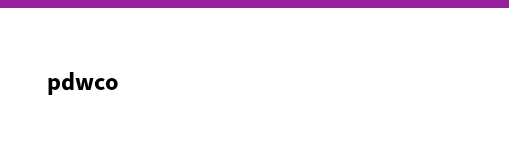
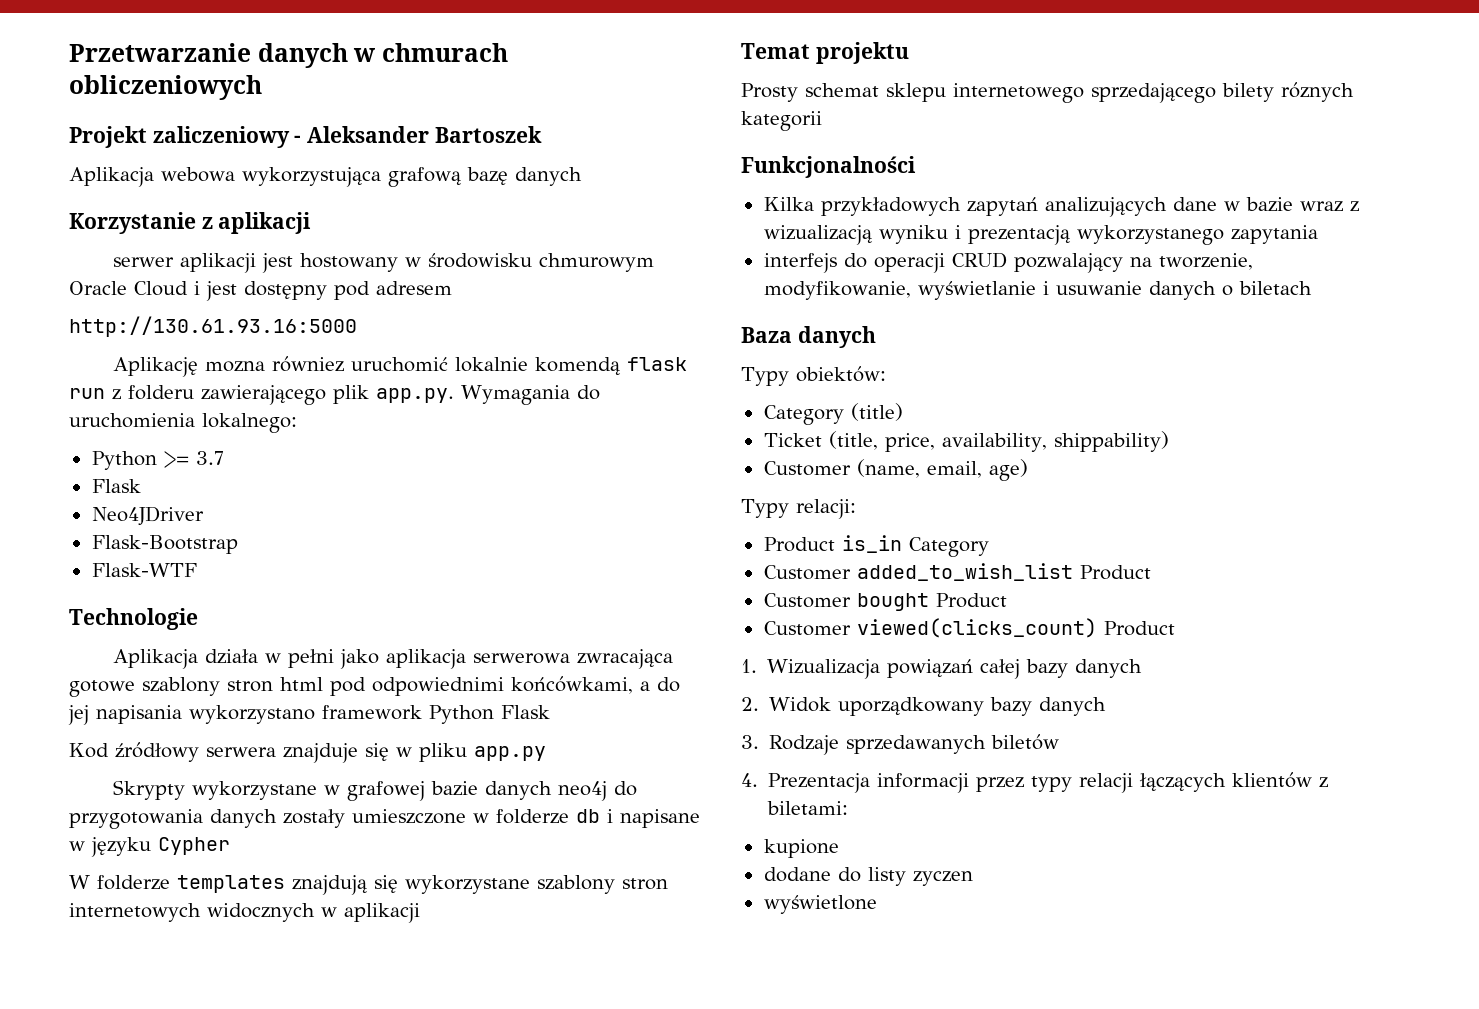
- pdwco
+ Przetwarzanie danych w chmurach obliczeniowych
+ Projekt zaliczeniowy - Aleksander Bartoszek
+ Aplikacja webowa wykorzystująca grafową bazę danych
+ Korzystanie z aplikacji
+ serwer aplikacji jest hostowany w środowisku chmurowym Oracle Cloud i jest dostępny pod adresem
+ http://130.61.93.16:5000
+ Aplikację mozna równiez uruchomić lokalnie komendą flask run z folderu zawierającego plik app.py. Wymagania do uruchomienia lokalnego:
+ Python >= 3.7
+ Flask
+ Neo4JDriver
+ Flask-Bootstrap
+ Flask-WTF
+ Technologie
+ Aplikacja działa w pełni jako aplikacja serwerowa zwracająca gotowe szablony stron html pod odpowiednimi końcówkami, a do jej napisania wykorzystano framework Python Flask
+ Kod źródłowy serwera znajduje się w pliku app.py
+ Skrypty wykorzystane w grafowej bazie danych neo4j do przygotowania danych zostały umieszczone w folderze db i napisane w języku Cypher
+ W folderze templates znajdują się wykorzystane szablony stron internetowych widocznych w aplikacji
+ Temat projektu
+ Prosty schemat sklepu internetowego sprzedającego bilety róznych kategorii
+ Funkcjonalności
+ Kilka przykładowych zapytań analizujących dane w bazie wraz z wizualizacją wyniku i prezentacją wykorzystanego zapytania
+ interfejs do operacji CRUD pozwalający na tworzenie, modyfikowanie, wyświetlanie i usuwanie danych o biletach
+ Baza danych
+ Typy obiektów:
+ Category (title)
+ Ticket (title, price, availability, shippability)
+ Customer (name, email, age)
+ Typy relacji:
+ Product is_in Category
+ Customer added_to_wish_list Product
+ Customer bought Product
+ Customer viewed(clicks_count) Product
+ 1. Wizualizacja powiązań całej bazy danych
+ 2. Widok uporządkowany bazy danych
+ 3. Rodzaje sprzedawanych biletów
+ 4. Prezentacja informacji przez typy relacji łączących klientów z biletami:
+ kupione
+ dodane do listy zyczen
+ wyświetlone

